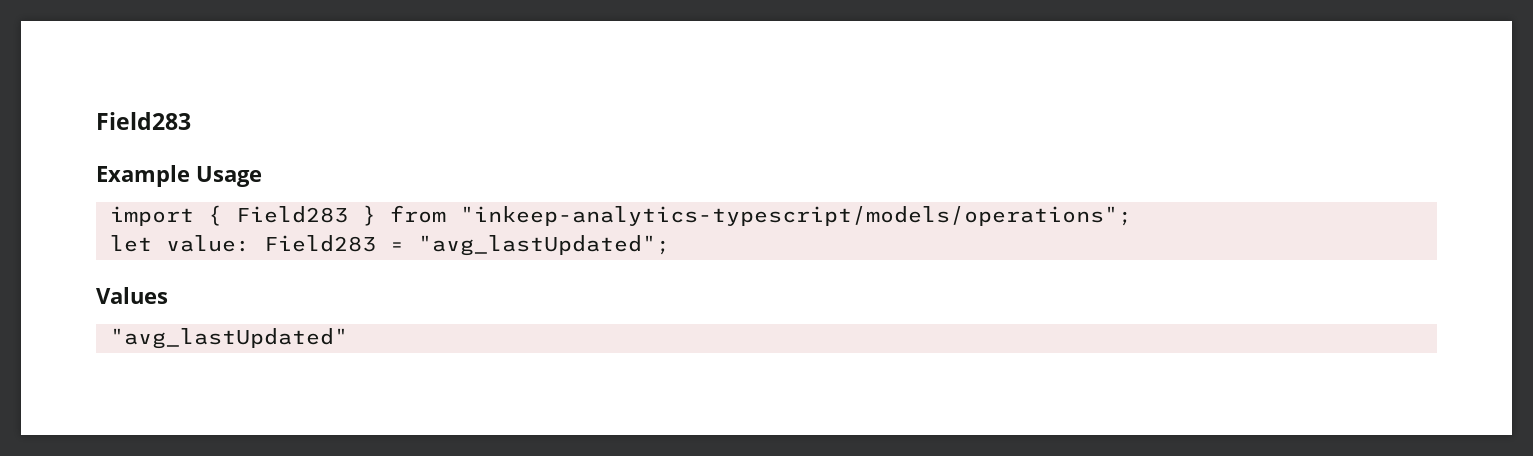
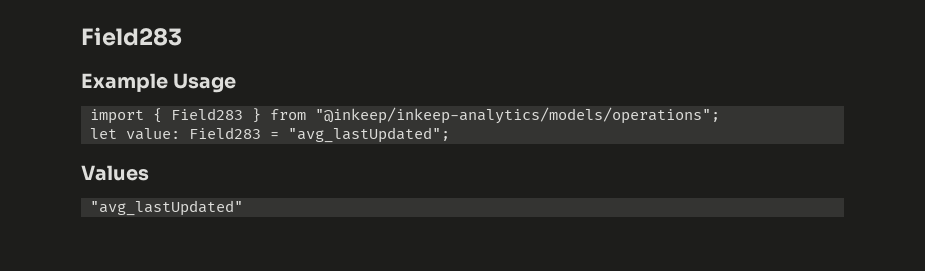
- import { Field283 } from "inkeep-analytics-typescript/models/operations";
+ import { Field283 } from "@inkeep/inkeep-analytics/models/operations";

